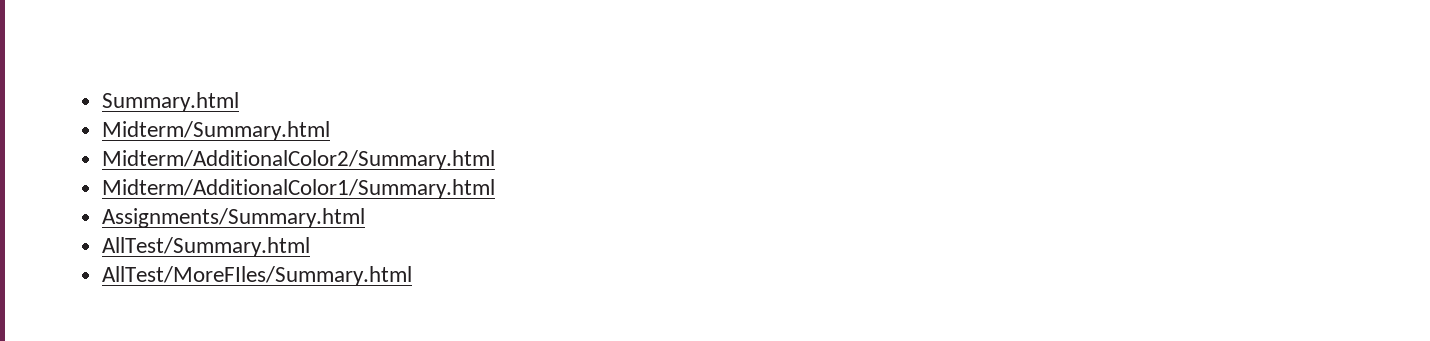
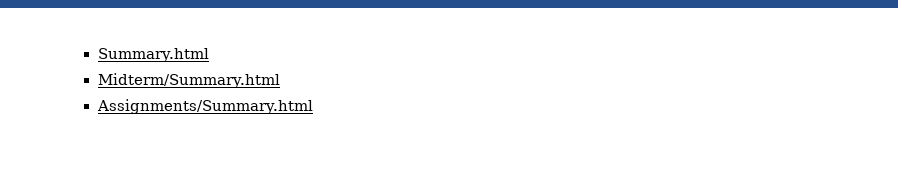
- Midterm/AdditionalColor2/Summary.html
- Midterm/AdditionalColor1/Summary.html
- AllTest/Summary.html
- AllTest/MoreFIles/Summary.html

